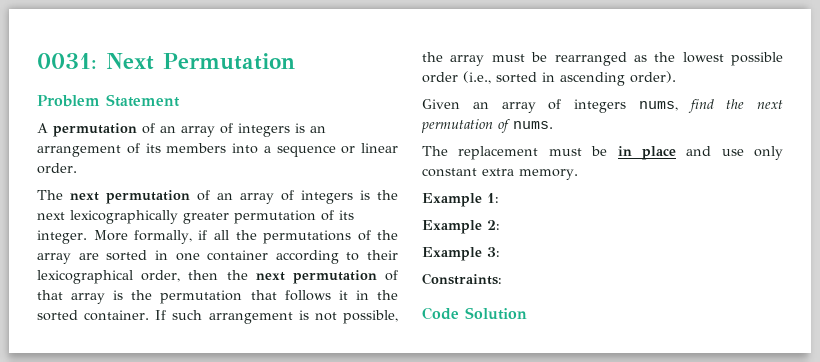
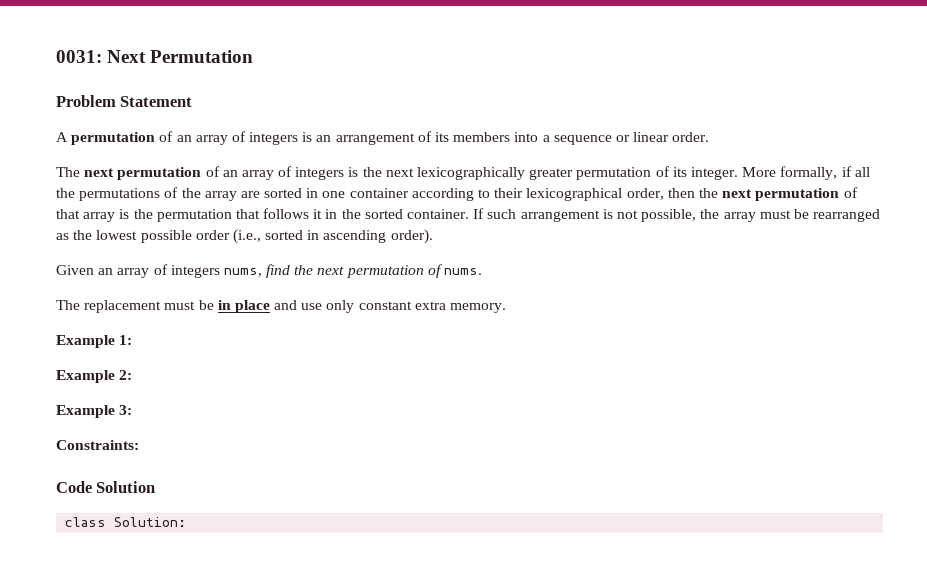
+ class Solution:

